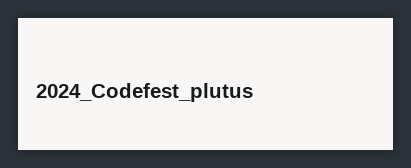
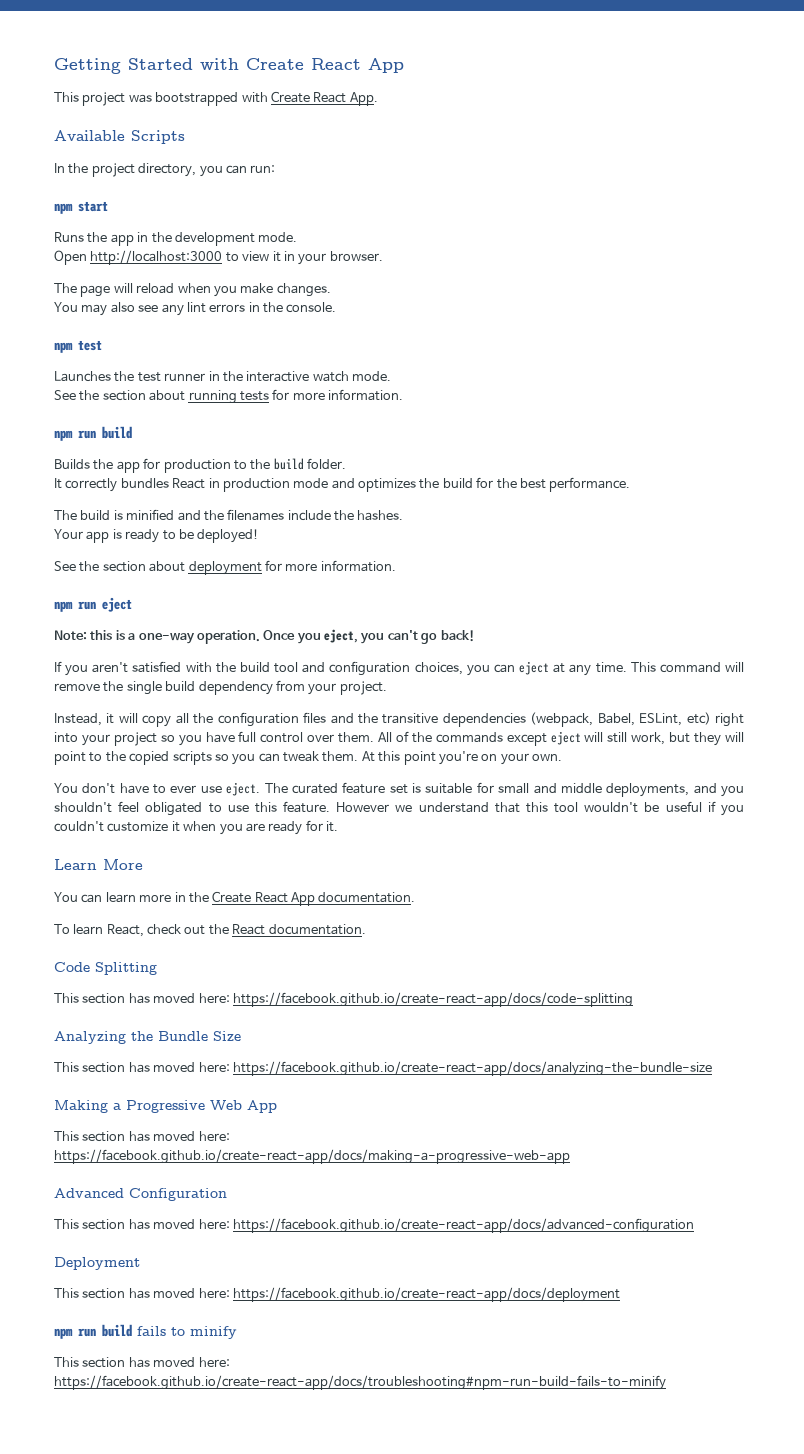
- 2024_Codefest_plutus
+ Getting Started with Create React App
+ This project was bootstrapped with Create React App.
+ Available Scripts
+ In the project directory, you can run:
+ npm start
+ Runs the app in the development mode.
+ Open http://localhost:3000 to view it in your browser.
+ The page will reload when you make changes.
+ You may also see any lint errors in the console.
+ npm test
+ Launches the test runner in the interactive watch mode.
+ See the section about running tests for more information.
+ npm run build
+ Builds the app for production to the build folder.
+ It correctly bundles React in production mode and optimizes the build for the best performance.
+ The build is minified and the filenames include the hashes.
+ Your app is ready to be deployed!
+ See the section about deployment for more information.
+ npm run eject
+ Note: this is a one-way operation. Once you eject, you can't go back!
+ If you aren't satisfied with the build tool and configuration choices, you can eject at any time. This command will remove the single build dependency from your project.
+ Instead, it will copy all the configuration files and the transitive dependencies (webpack, Babel, ESLint, etc) right into your project so you have full control over them. All of the commands except eject will still work, but they will point to the copied scripts so you can tweak them. At this point you're on your own.
+ You don't have to ever use eject. The curated feature set is suitable for small and middle deployments, and you shouldn't feel obligated to use this feature. However we understand that this tool wouldn't be useful if you couldn't customize it when you are ready for it.
+ Learn More
+ You can learn more in the Create React App documentation.
+ To learn React, check out the React documentation.
+ Code Splitting
+ This section has moved here: https://facebook.github.io/create-react-app/docs/code-splitting
+ Analyzing the Bundle Size
+ This section has moved here: https://facebook.github.io/create-react-app/docs/analyzing-the-bundle-size
+ Making a Progressive Web App
+ This section has moved here: https://facebook.github.io/create-react-app/docs/making-a-progressive-web-app
+ Advanced Configuration
+ This section has moved here: https://facebook.github.io/create-react-app/docs/advanced-configuration
+ Deployment
+ This section has moved here: https://facebook.github.io/create-react-app/docs/deployment
+ npm run build fails to minify
+ This section has moved here: https://facebook.github.io/create-react-app/docs/troubleshooting#npm-run-build-fails-to-minify

